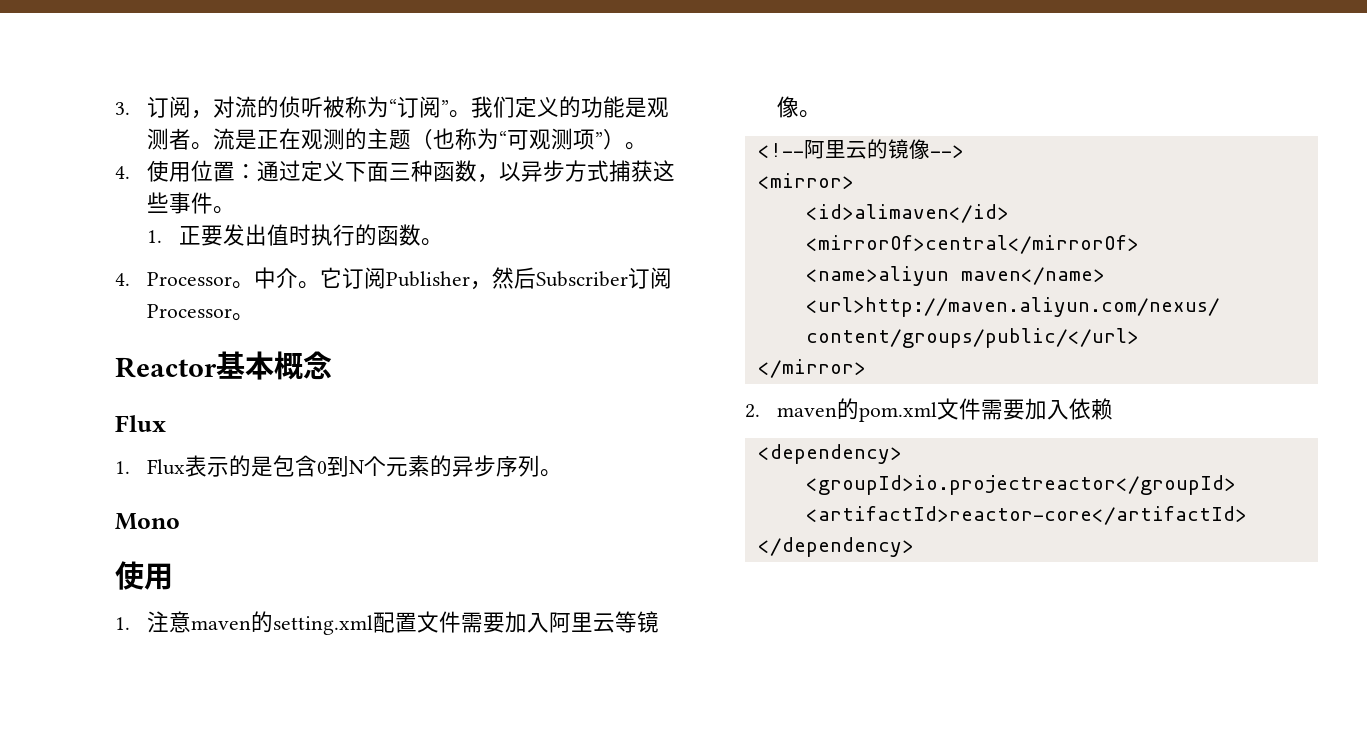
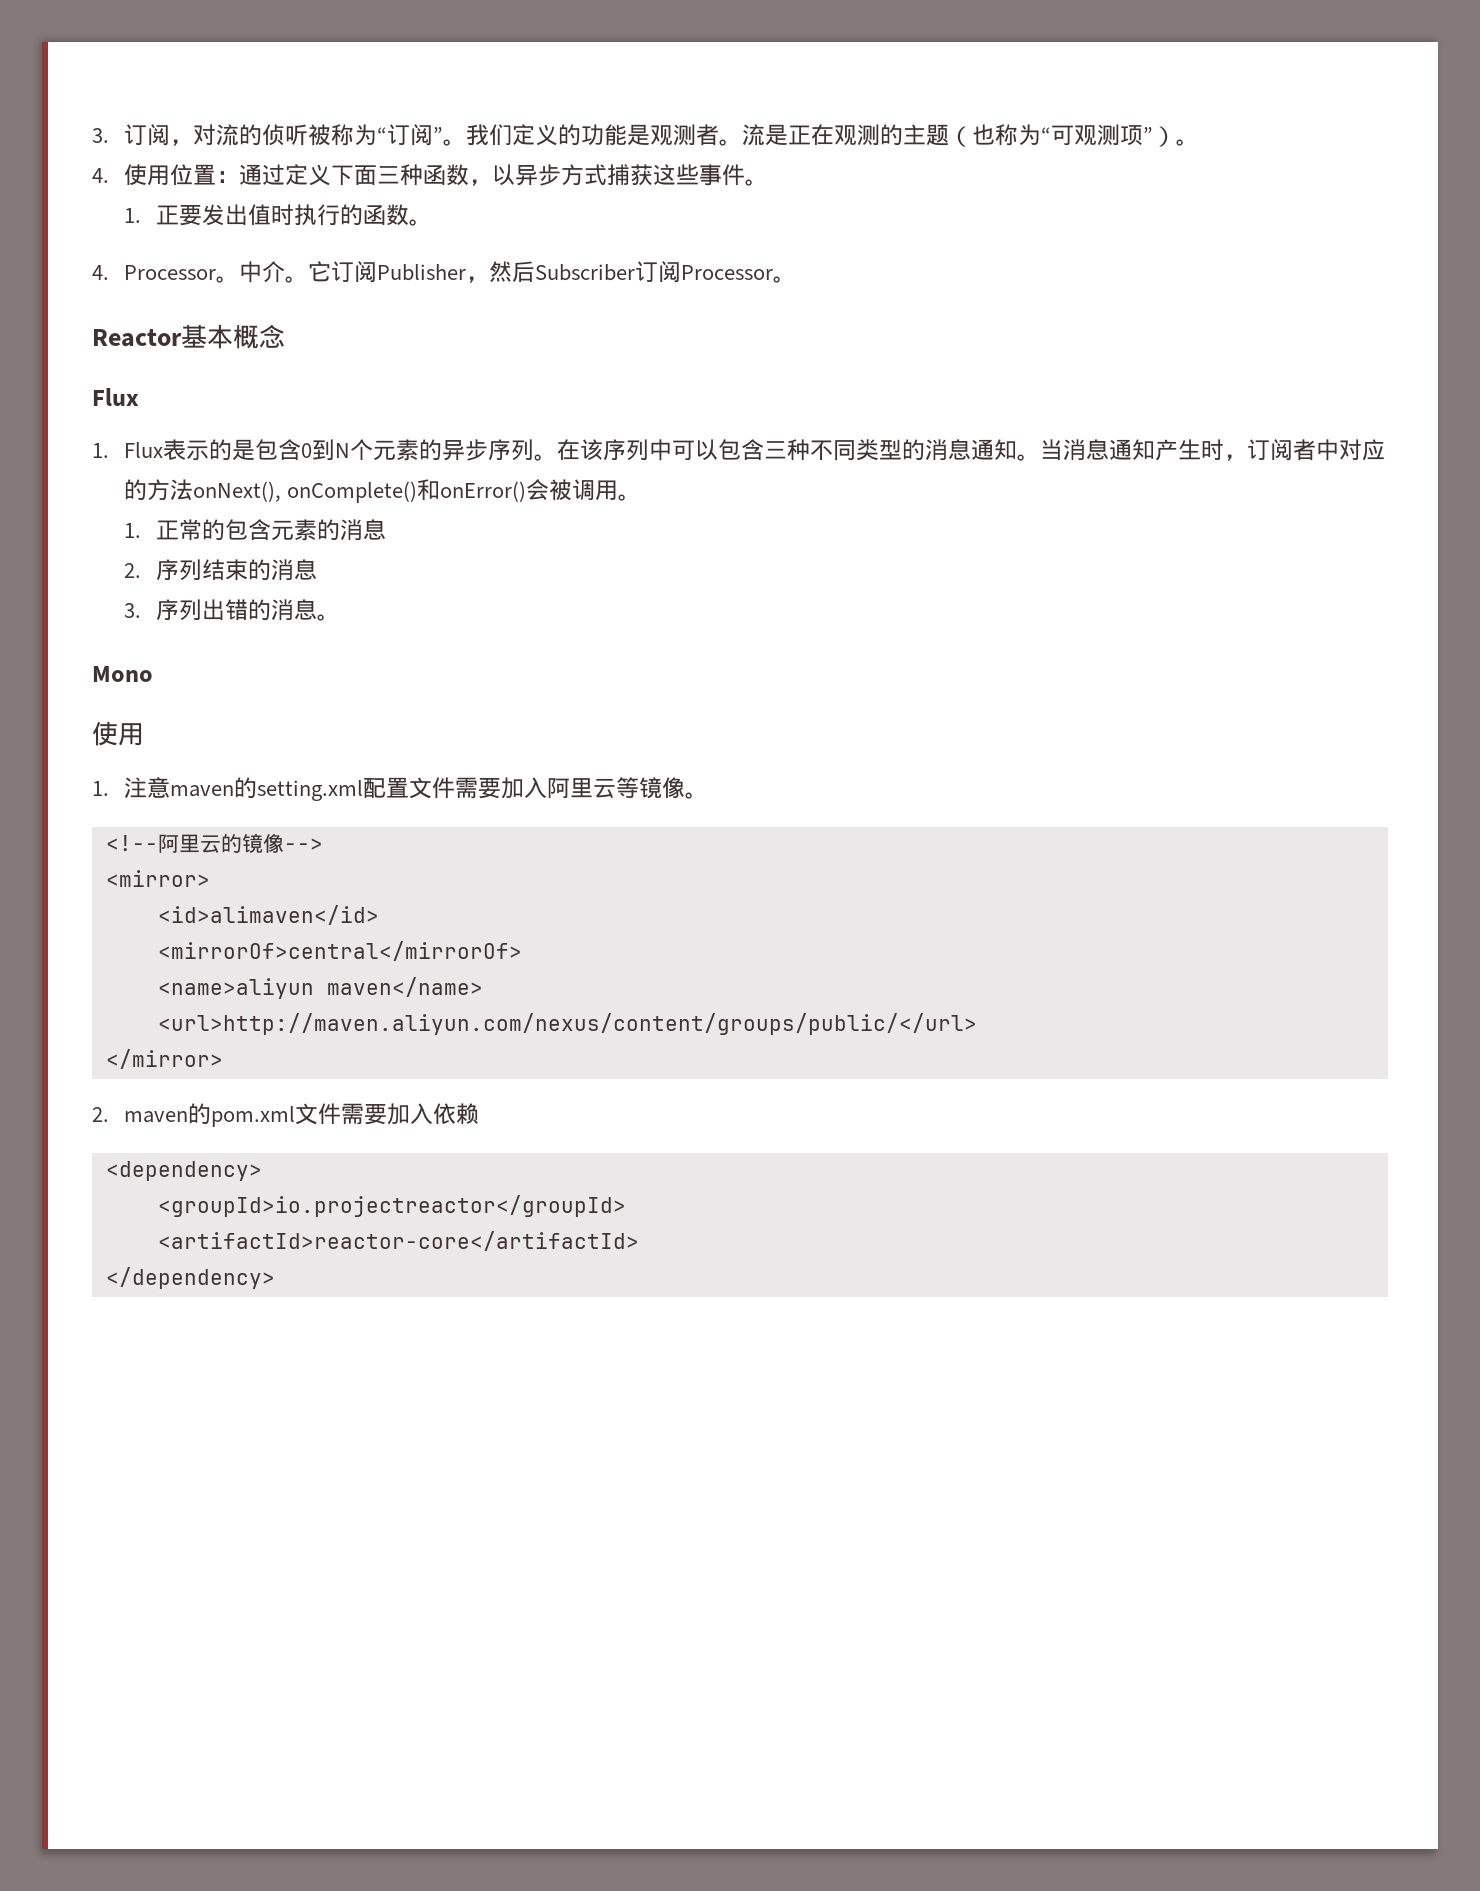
+ 在该序列中可以包含三种不同类型的消息通知。当消息通知产生时，订阅者中对应的方法onNext(), onComplete()和onError()会被调用。
+ 1.正常的包含元素的消息
+ 2.序列结束的消息
+ 3.序列出错的消息。

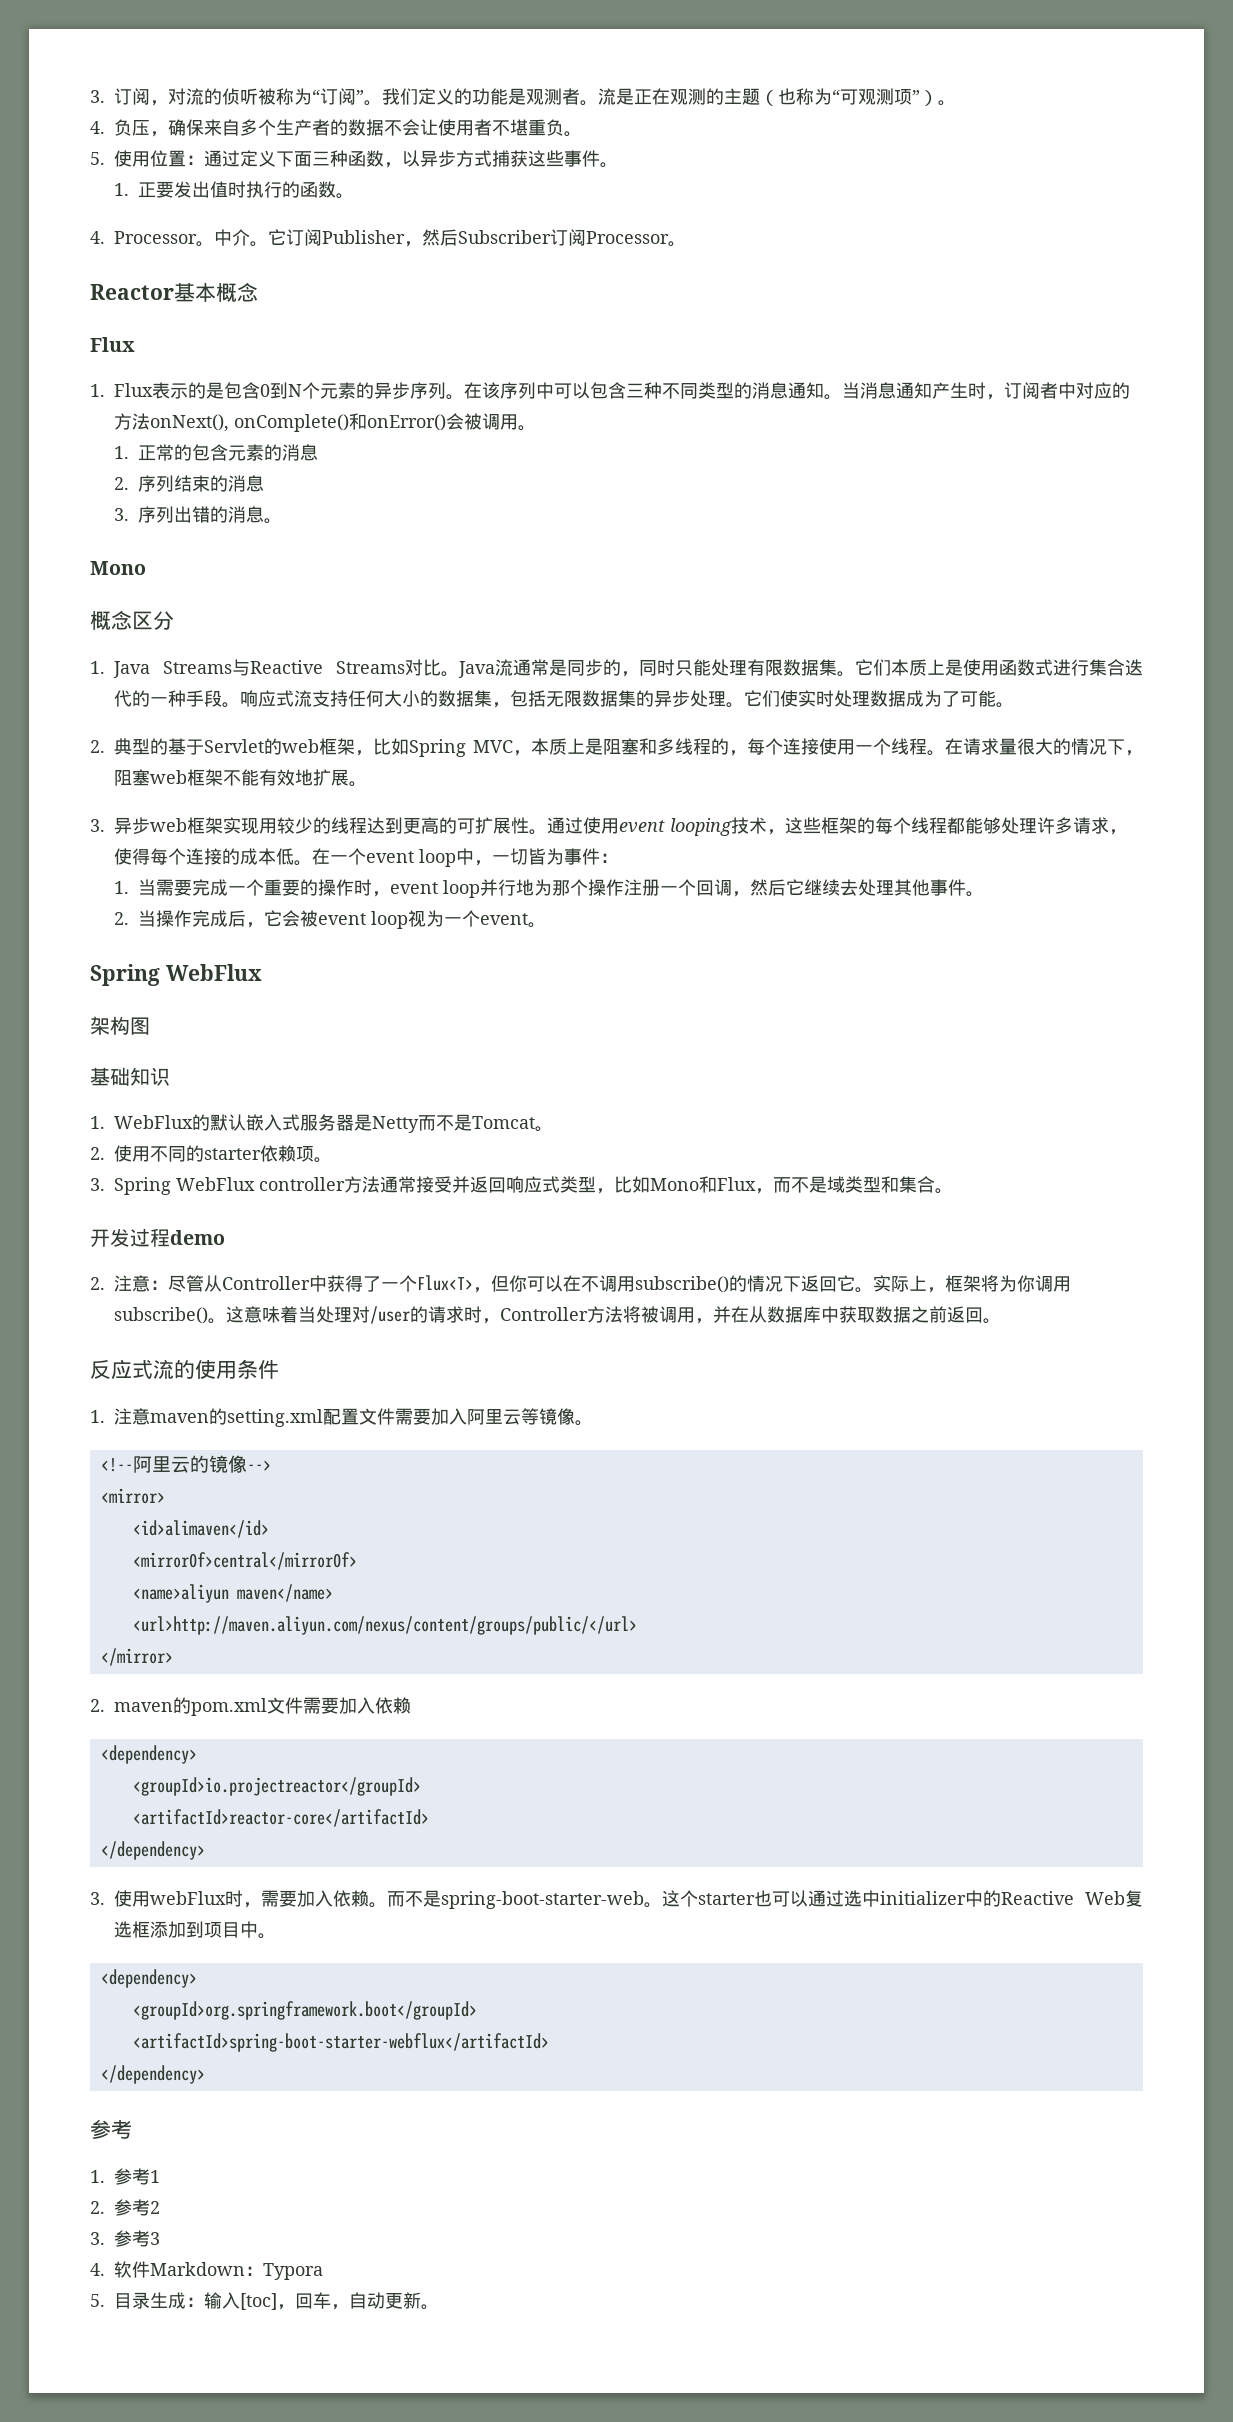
- 4.使用位置：通过定义下面三种函数，以异步方式捕获这些事件。
+ 4.负压，确保来自多个生产者的数据不会让使用者不堪重负。
+ 5.使用位置：通过定义下面三种函数，以异步方式捕获这些事件。
  3.序列出错的消息。
  Mono
- 使用
+ 概念区分
+ 1. Java Streams与Reactive Streams对比。Java流通常是同步的，同时只能处理有限数据集。它们本质上是使用函数式进行集合迭代的一种手段。响应式流支持任何大小的数据集，包括无限数据集的异步处理。它们使实时处理数据成为了可能。
+ 2.典型的基于Servlet的web框架，比如Spring MVC，本质上是阻塞和多线程的，每个连接使用一个线程。在请求量很大的情况下，阻塞web框架不能有效地扩展。
+ 3.异步web框架实现用较少的线程达到更高的可扩展性。通过使用event looping技术，这些框架的每个线程都能够处理许多请求，使得每个连接的成本低。在一个event loop中，一切皆为事件：
+ 1.当需要完成一个重要的操作时，event loop并行地为那个操作注册一个回调，然后它继续去处理其他事件。
+ 2.当操作完成后，它会被event loop视为一个event。
+ Spring WebFlux
+ 架构图
+ 基础知识
+ 1. WebFlux的默认嵌入式服务器是Netty而不是Tomcat。
+ 2.使用不同的starter依赖项。
+ 3. Spring WebFlux controller方法通常接受并返回响应式类型，比如Mono和Flux，而不是域类型和集合。
+ 开发过程demo
+ 2.注意：尽管从Controller中获得了一个Flux<T>，但你可以在不调用subscribe()的情况下返回它。实际上，框架将为你调用subscribe()。这意味着当处理对/user的请求时，Controller方法将被调用，并在从数据库中获取数据之前返回。
+ 反应式流的使用条件
+ 3.使用webFlux时，需要加入依赖。而不是spring-boot-starter-web。这个starter也可以通过选中initializer中的Reactive Web复选框添加到项目中。
+ <dependency>
+ <groupId>org.springframework.boot</groupId>
+ <artifactId>spring-boot-starter-webflux</artifactId>
+ </dependency>
+ 参考
+ 1.参考1
+ 2.参考2
+ 3.参考3
+ 4.软件Markdown：Typora
+ 5.目录生成：输入[toc]，回车，自动更新。

